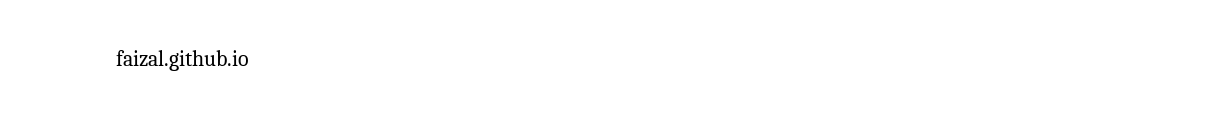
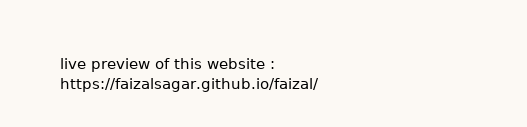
- faizal.github.io
+ live preview of this website : https://faizalsagar.github.io/faizal/

